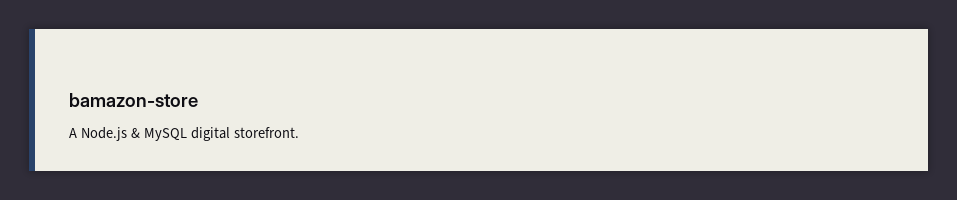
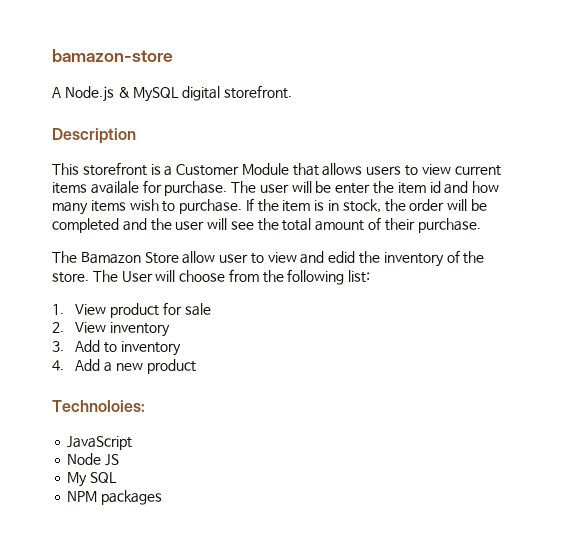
+ Description
+ This storefront is a Customer Module that allows users to view current items availale for purchase. The user will be enter the item id and how many items wish to purchase. If the item is in stock, the order will be completed and the user will see the total amount of their purchase.
+ The Bamazon Store allow user to view and edid the inventory of the store. The User will choose from the following list:
+ 1. View product for sale
+ 2. View inventory
+ 3. Add to inventory
+ 4. Add a new product
+ Technoloies:
+ JavaScript
+ Node JS
+ My SQL
+ NPM packages

